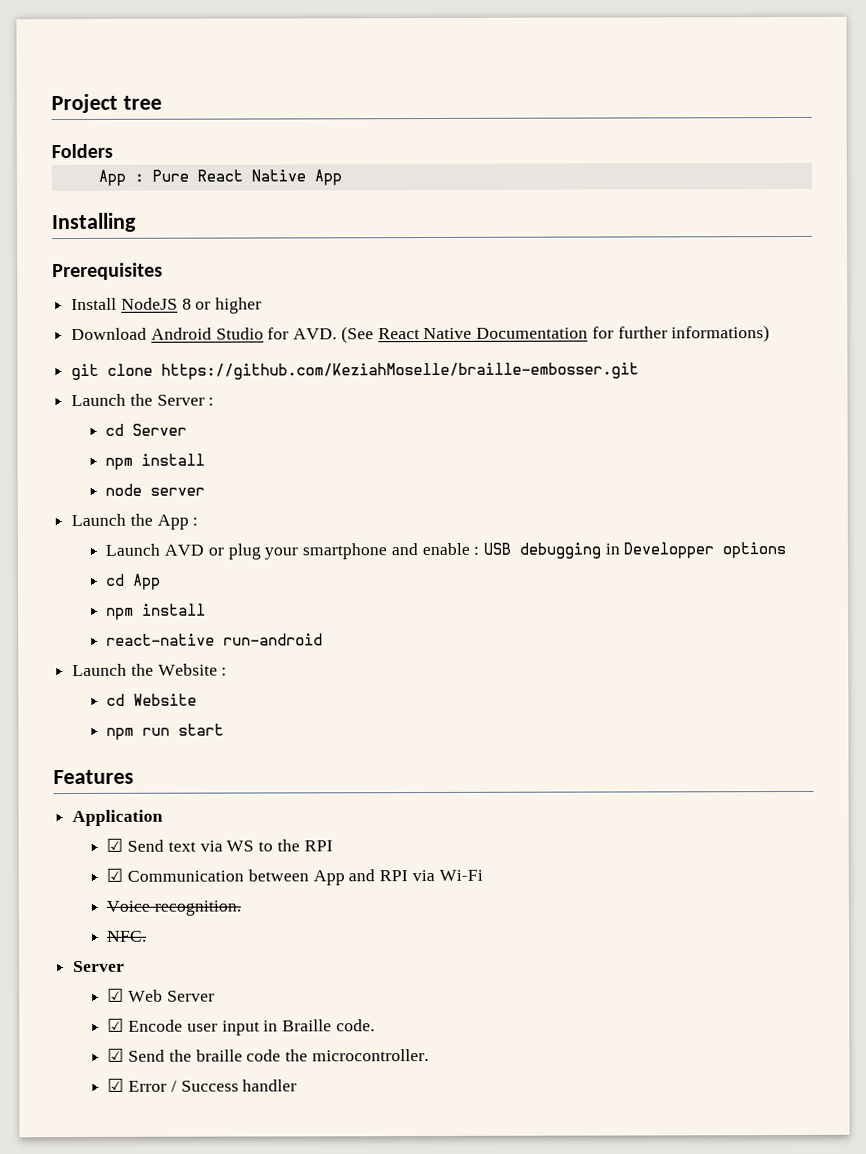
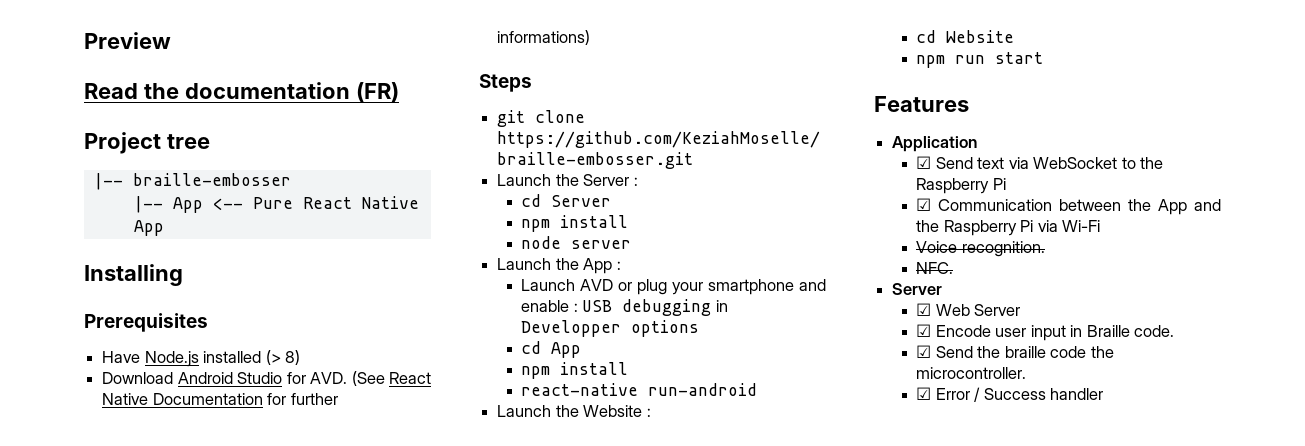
+ Preview
+ Read the documentation (FR)
  Project tree
- Folders
- App : Pure React Native App
+ |-- braille-embosser
+ |-- App <-- Pure React Native App
- Install NodeJS 8 or higher
+ Have Node.js installed (> 8)
+ Steps
- ☑ Send text via WS to the RPI
+ ☑ Send text via WebSocket to the Raspberry Pi
- ☑ Communication between App and RPI via Wi-Fi
+ ☑ Communication between the App and the Raspberry Pi via Wi-Fi

